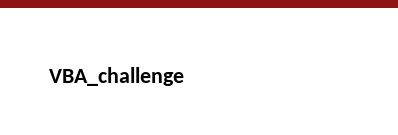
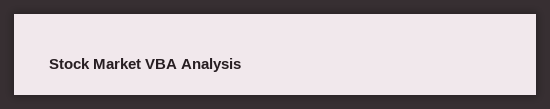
- VBA_challenge
+ Stock Market VBA Analysis

